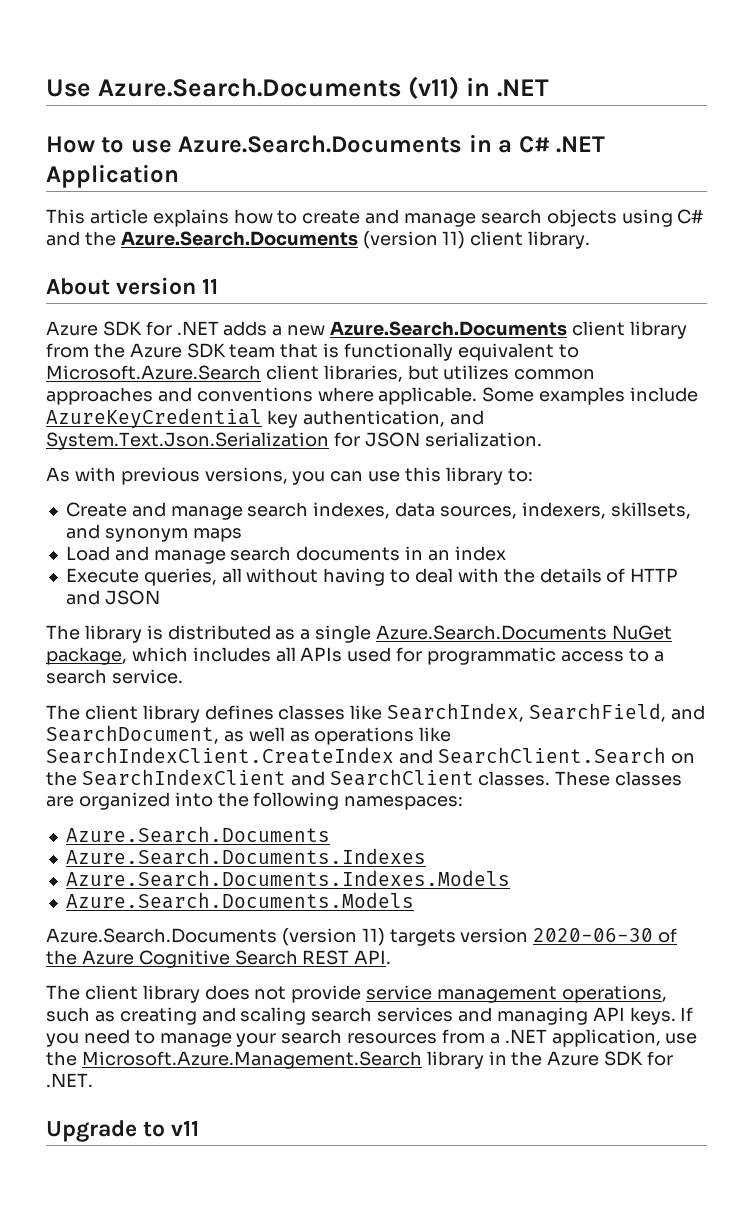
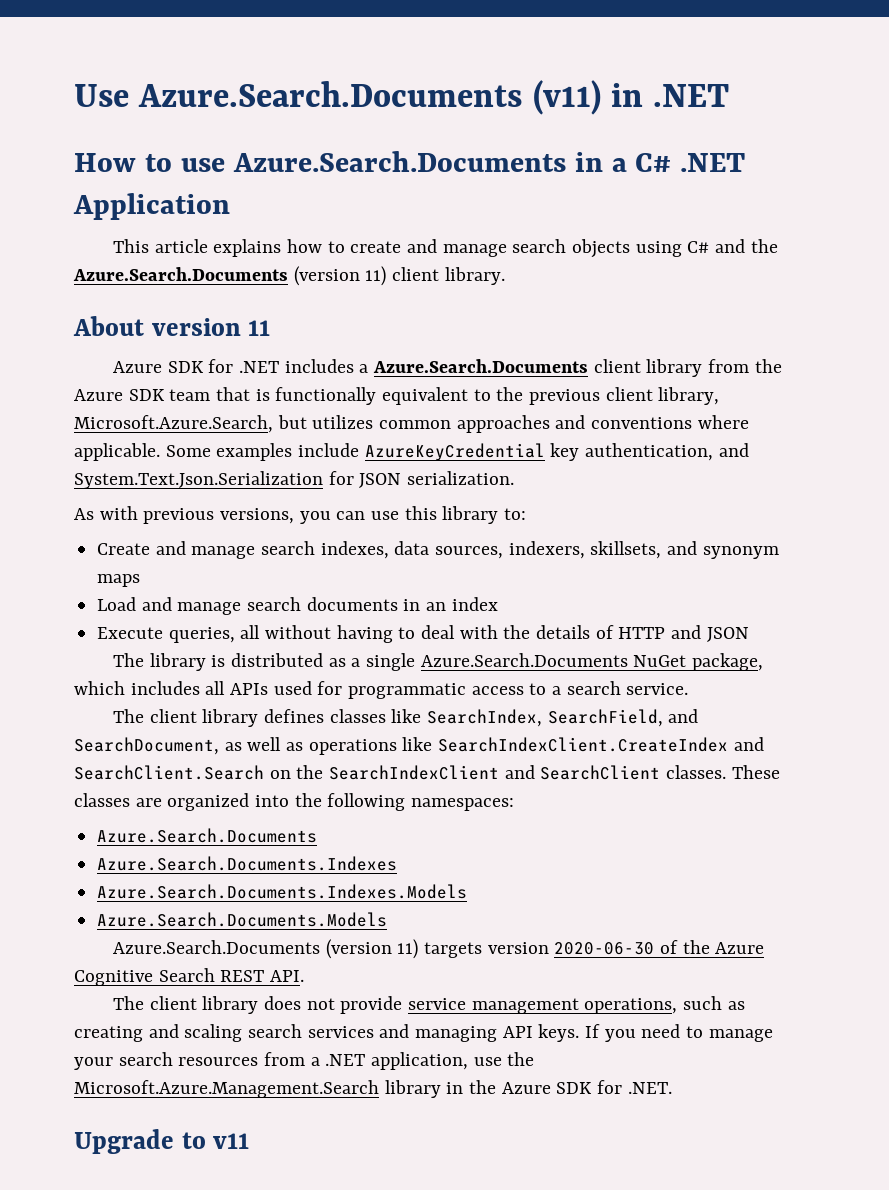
- Azure SDK for .NET adds a new Azure.Search.Documents client library from the Azure SDK team that is functionally equivalent to Microsoft.Azure.Search client libraries, but utilizes common approaches and conventions where applicable.
+ Azure SDK for .NET includes a Azure.Search.Documents client library from the Azure SDK team that is functionally equivalent to the previous client library, Microsoft.Azure.Search, but utilizes common approaches and conventions where applicable.

